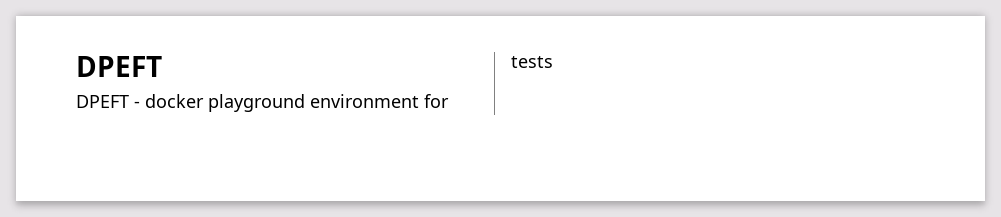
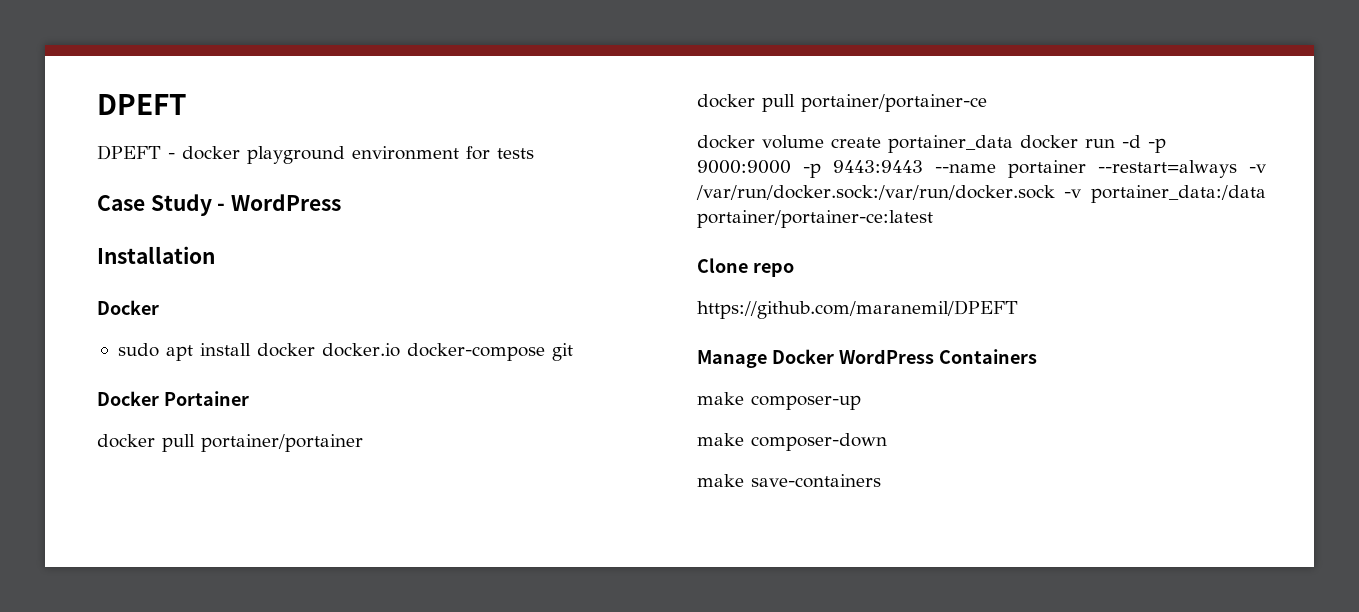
+ Case Study - WordPress
+ Installation
+ Docker
+ sudo apt install docker docker.io docker-compose git
+ Docker Portainer
+ docker pull portainer/portainer
+ docker pull portainer/portainer-ce
+ docker volume create portainer_data docker run -d -p 9000:9000 -p 9443:9443 --name portainer --restart=always -v /var/run/docker.sock:/var/run/docker.sock -v portainer_data:/data portainer/portainer-ce:latest
+ Clone repo
+ https://github.com/maranemil/DPEFT
+ Manage Docker WordPress Containers
+ make composer-up
+ make composer-down
+ make save-containers

